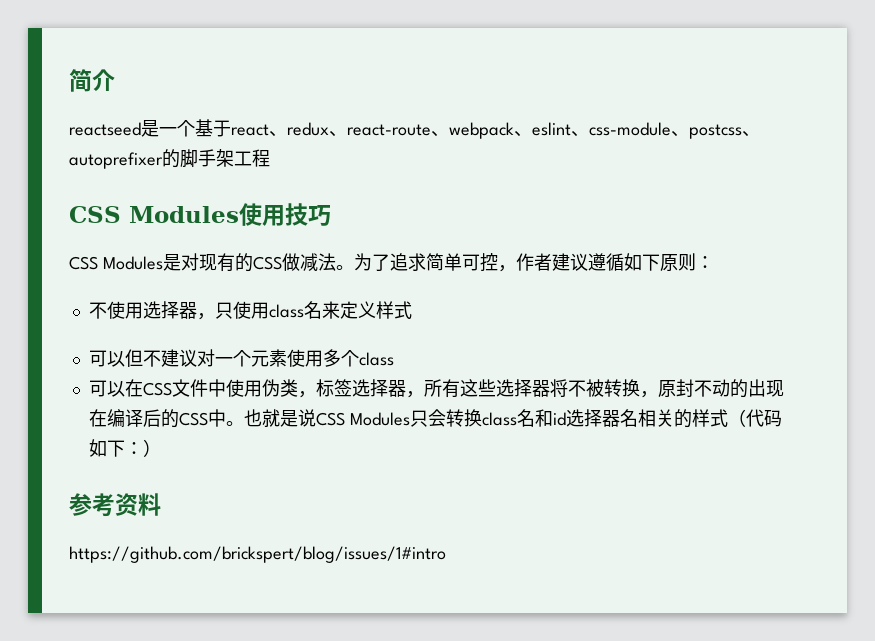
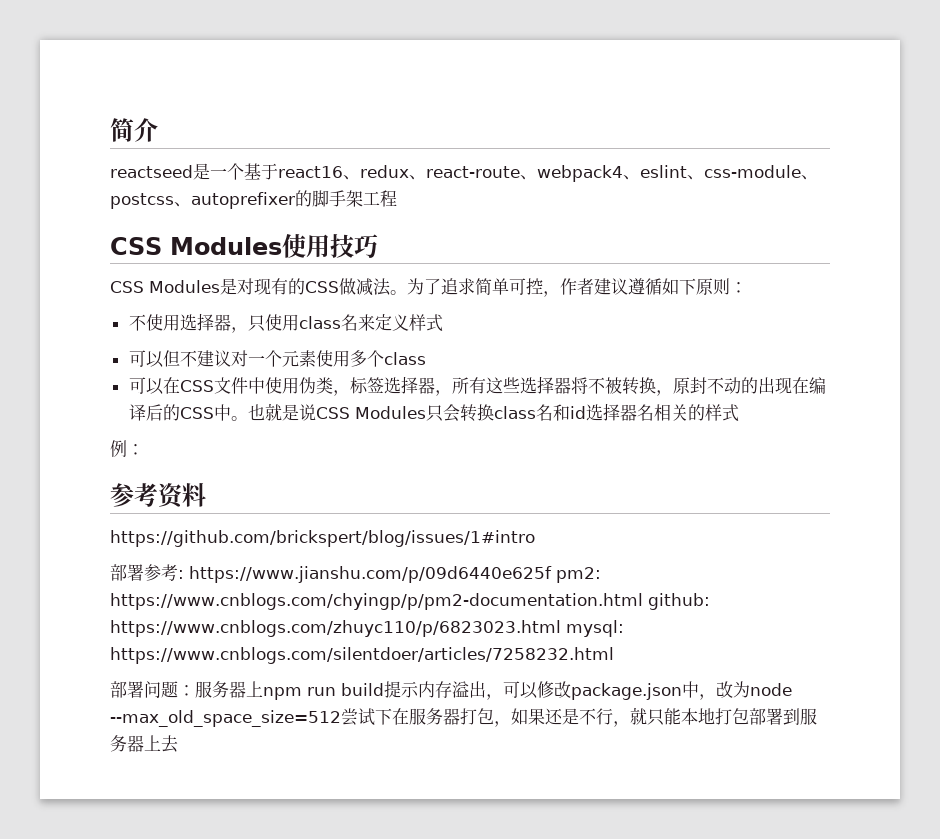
- reactseed是一个基于react、redux、react-route、webpack、eslint、css-module、postcss、autoprefixer的脚手架工程
+ reactseed是一个基于react16、redux、react-route、webpack4、eslint、css-module、postcss、autoprefixer的脚手架工程
- 也就是说CSS Modules只会转换class名和id选择器名相关的样式（代码如下：）
+ 也就是说CSS Modules只会转换class名和id选择器名相关的样式
+ 例：
+ 部署参考: https://www.jianshu.com/p/09d6440e625f pm2: https://www.cnblogs.com/chyingp/p/pm2-documentation.html github: https://www.cnblogs.com/zhuyc110/p/6823023.html mysql: https://www.cnblogs.com/silentdoer/articles/7258232.html
+ 部署问题：服务器上npm run build提示内存溢出，可以修改package.json中，改为node --max_old_space_size=512尝试下在服务器打包，如果还是不行，就只能本地打包部署到服务器上去

